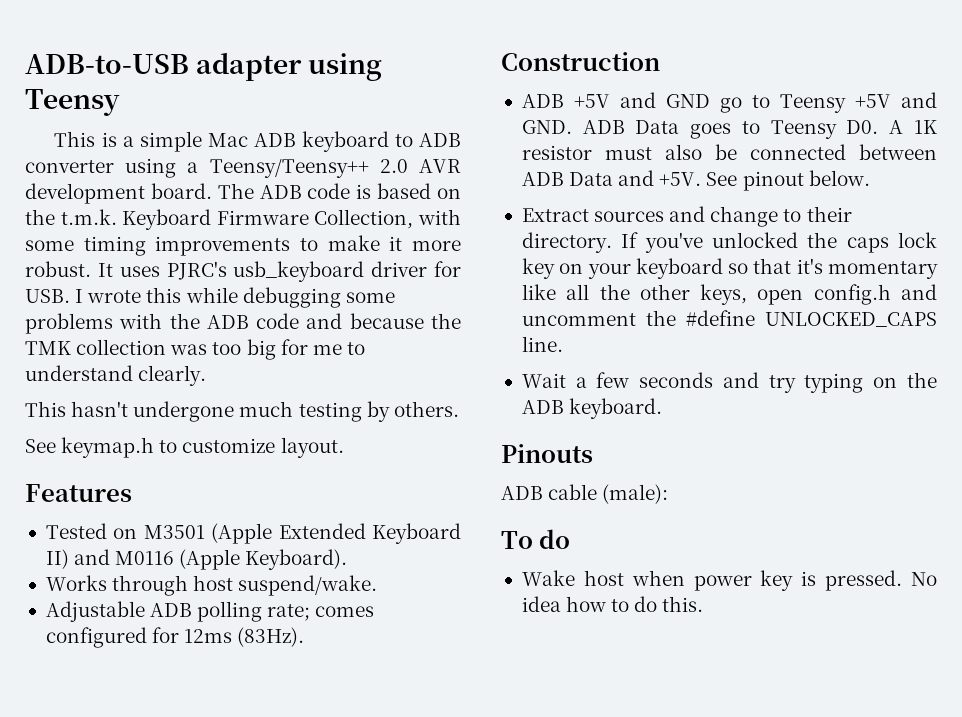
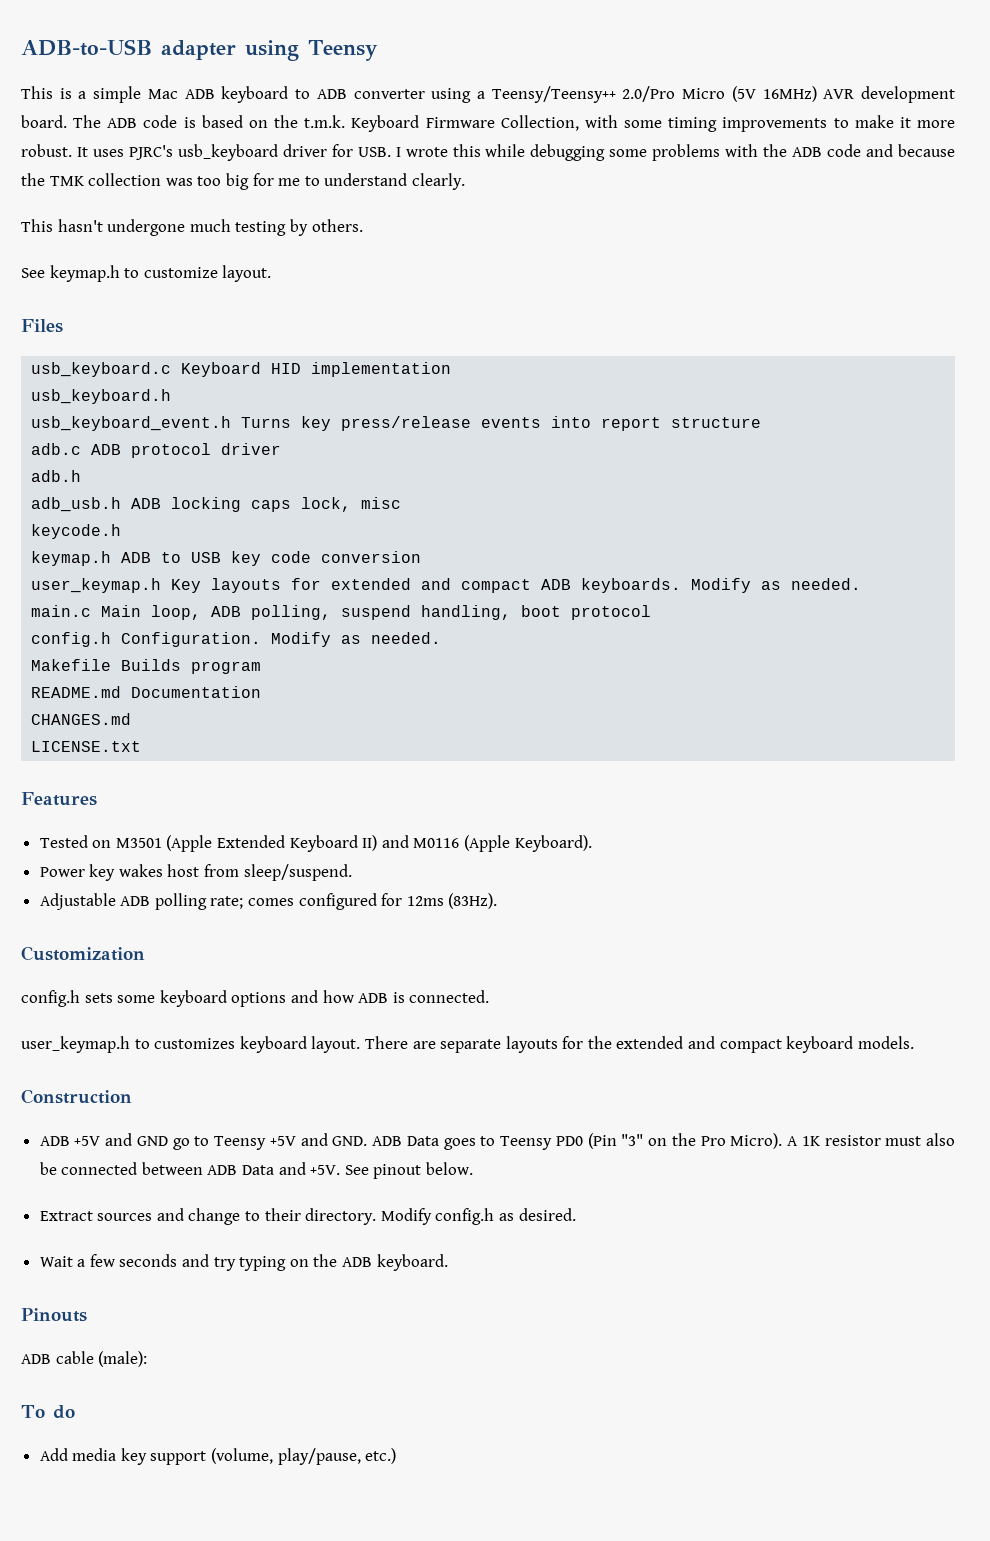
- This is a simple Mac ADB keyboard to ADB converter using a Teensy/Teensy++ 2.0 AVR development board.
+ This is a simple Mac ADB keyboard to ADB converter using a Teensy/Teensy++ 2.0/Pro Micro (5V 16MHz) AVR development board.
+ Files
+ usb_keyboard.c Keyboard HID implementation
+ usb_keyboard.h
+ usb_keyboard_event.h Turns key press/release events into report structure
+ adb.c ADB protocol driver
+ adb.h
+ adb_usb.h ADB locking caps lock, misc
+ keycode.h
+ keymap.h ADB to USB key code conversion
+ user_keymap.h Key layouts for extended and compact ADB keyboards. Modify as needed.
+ main.c Main loop, ADB polling, suspend handling, boot protocol
+ config.h Configuration. Modify as needed.
+ Makefile Builds program
+ README.md Documentation
+ CHANGES.md
+ LICENSE.txt
- Works through host suspend/wake.
+ Power key wakes host from sleep/suspend.
+ Customization
+ config.h sets some keyboard options and how ADB is connected.
+ user_keymap.h to customizes keyboard layout. There are separate layouts for the extended and compact keyboard models.
- ADB +5V and GND go to Teensy +5V and GND. ADB Data goes to Teensy D0. A 1K resistor must also be connected between ADB Data and +5V.
+ ADB +5V and GND go to Teensy +5V and GND. ADB Data goes to Teensy PD0 (Pin "3" on the Pro Micro). A 1K resistor must also be connected between ADB Data and +5V.
- If you've unlocked the caps lock key on your keyboard so that it's momentary like all the other keys, open config.h and uncomment the #define UNLOCKED_CAPS line.
+ Modify config.h as desired.
- Wake host when power key is pressed. No idea how to do this.
+ Add media key support (volume, play/pause, etc.)

